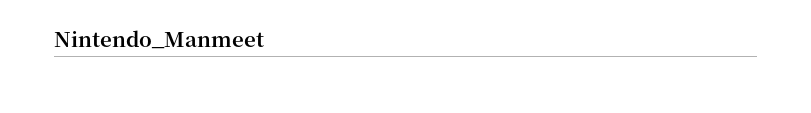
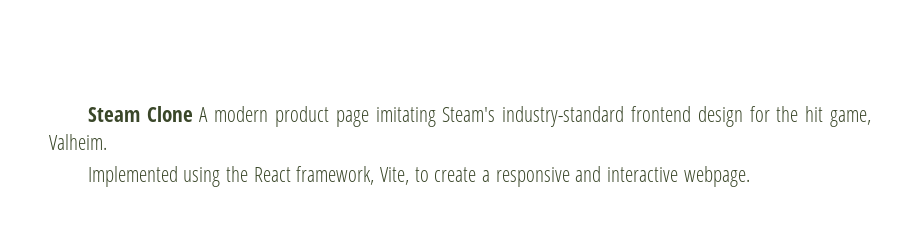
- Nintendo_Manmeet
+ Steam Clone A modern product page imitating Steam's industry-standard frontend design for the hit game, Valheim.
+ Implemented using the React framework, Vite, to create a responsive and interactive webpage.

